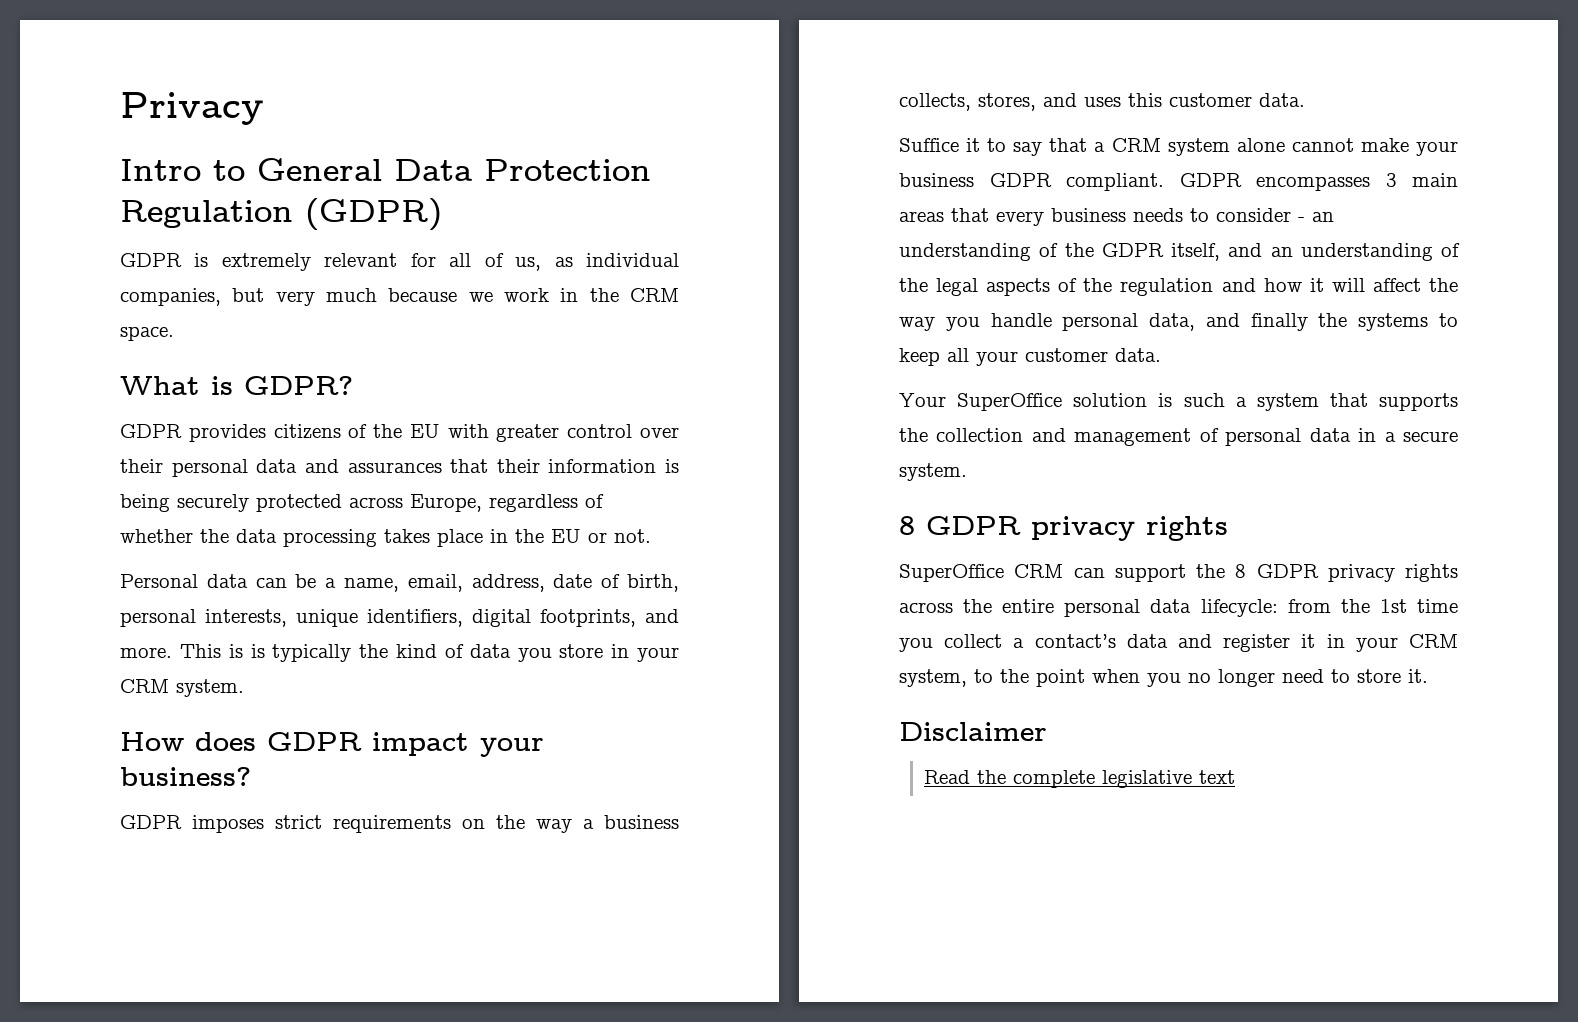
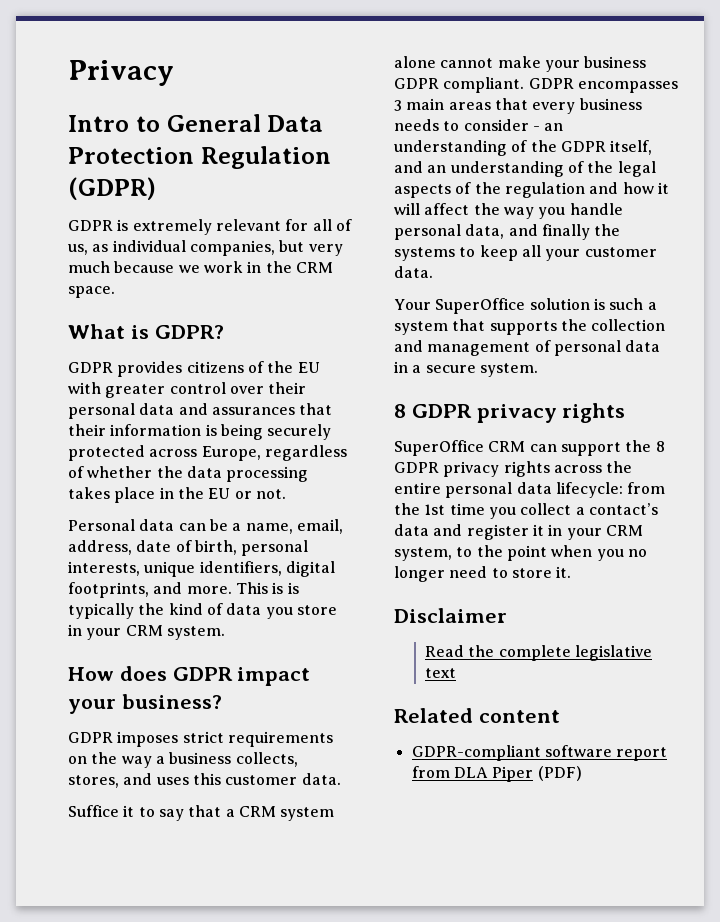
+ Related content
+ GDPR-compliant software report from DLA Piper (PDF)

